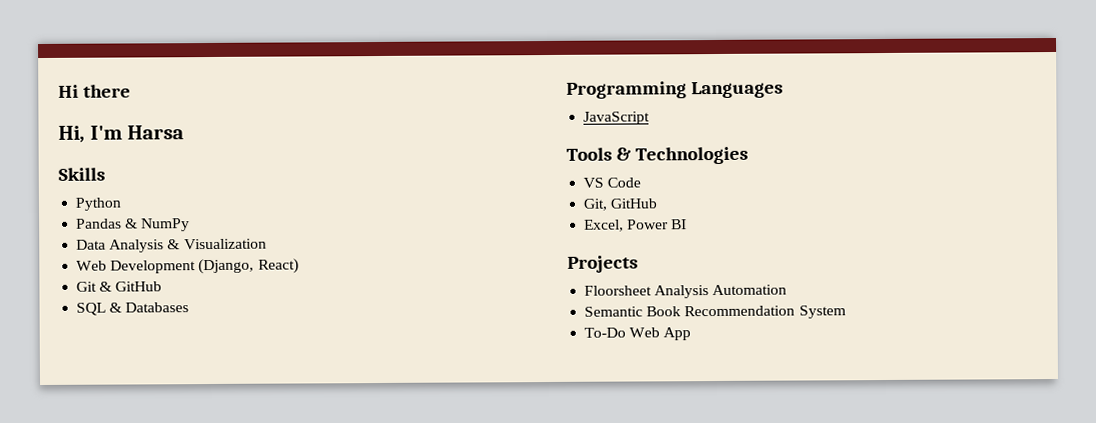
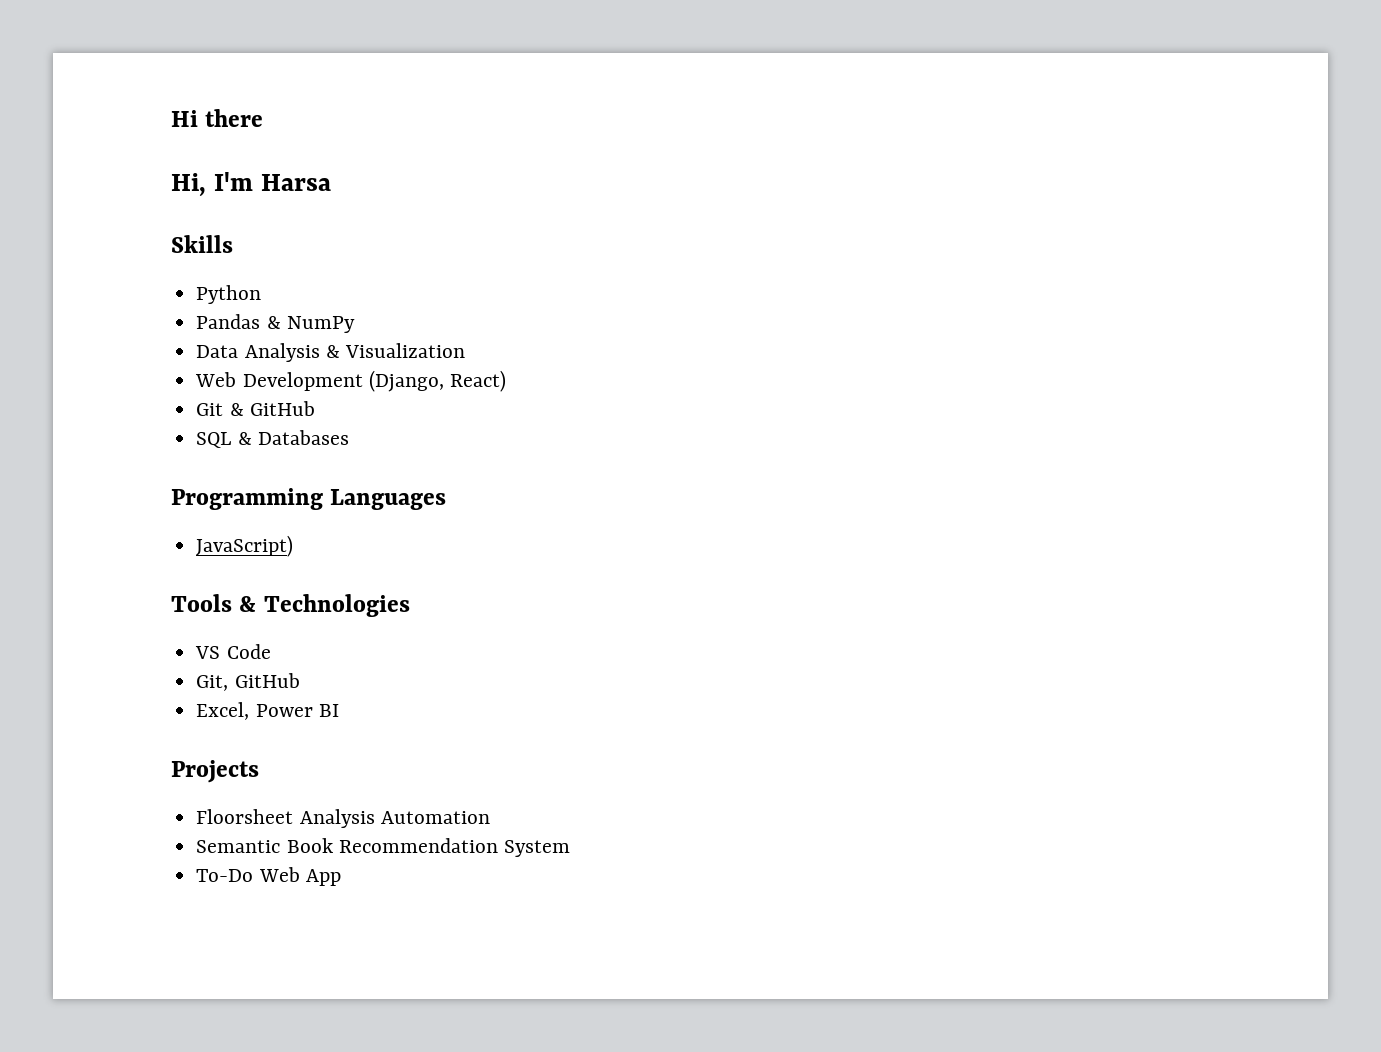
- JavaScript
+ JavaScript)

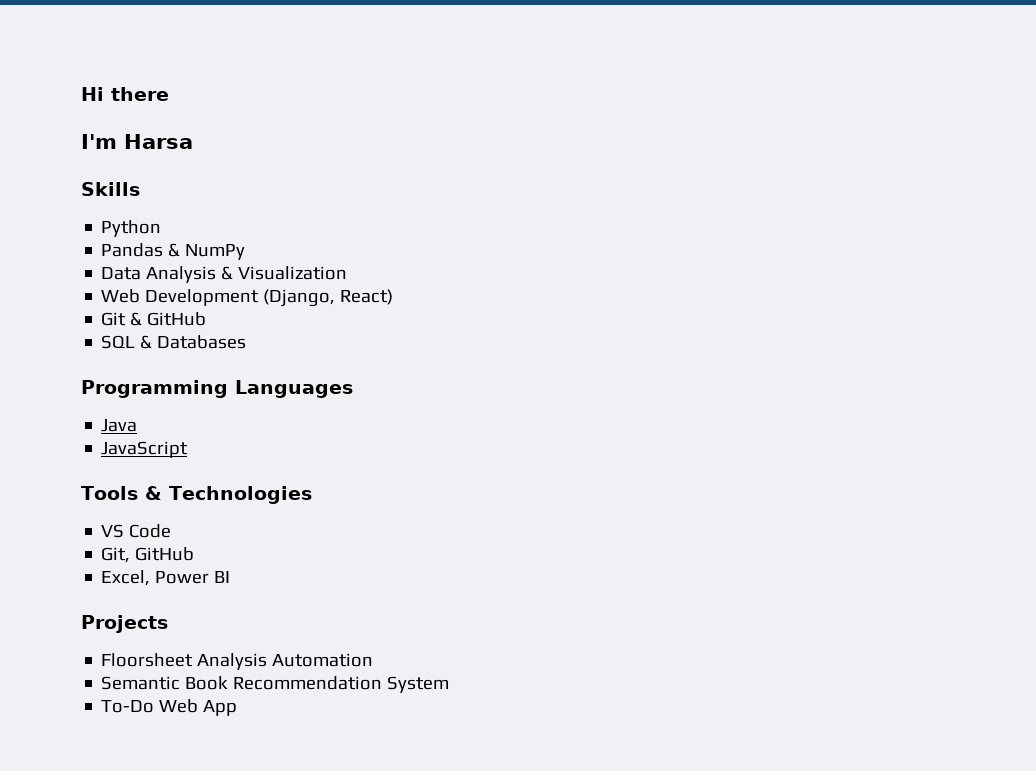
- Hi, I'm Harsa
+ I'm Harsa
- JavaScript)
+ Java
+ JavaScript

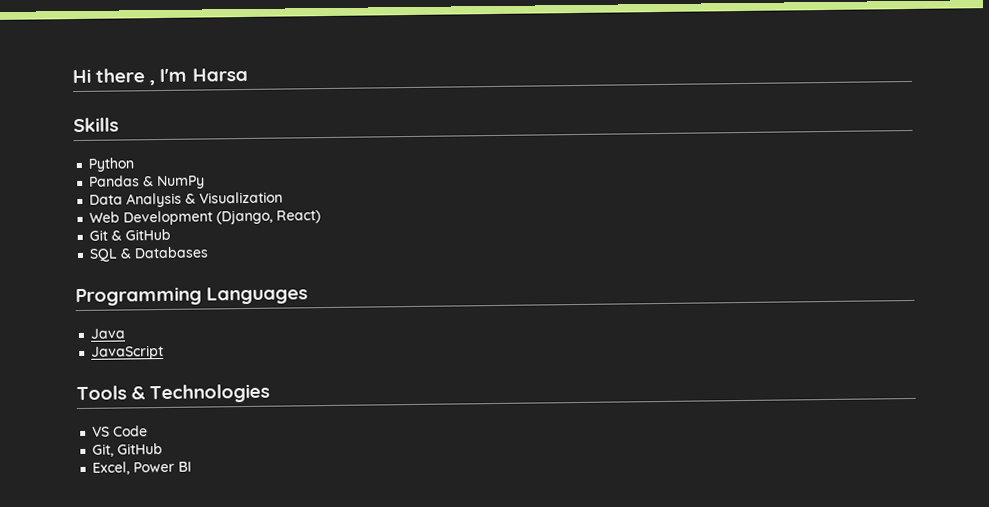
- Hi there
- I'm Harsa
+ Hi there , I'm Harsa
- Projects
- Floorsheet Analysis Automation
- Semantic Book Recommendation System
- To-Do Web App

